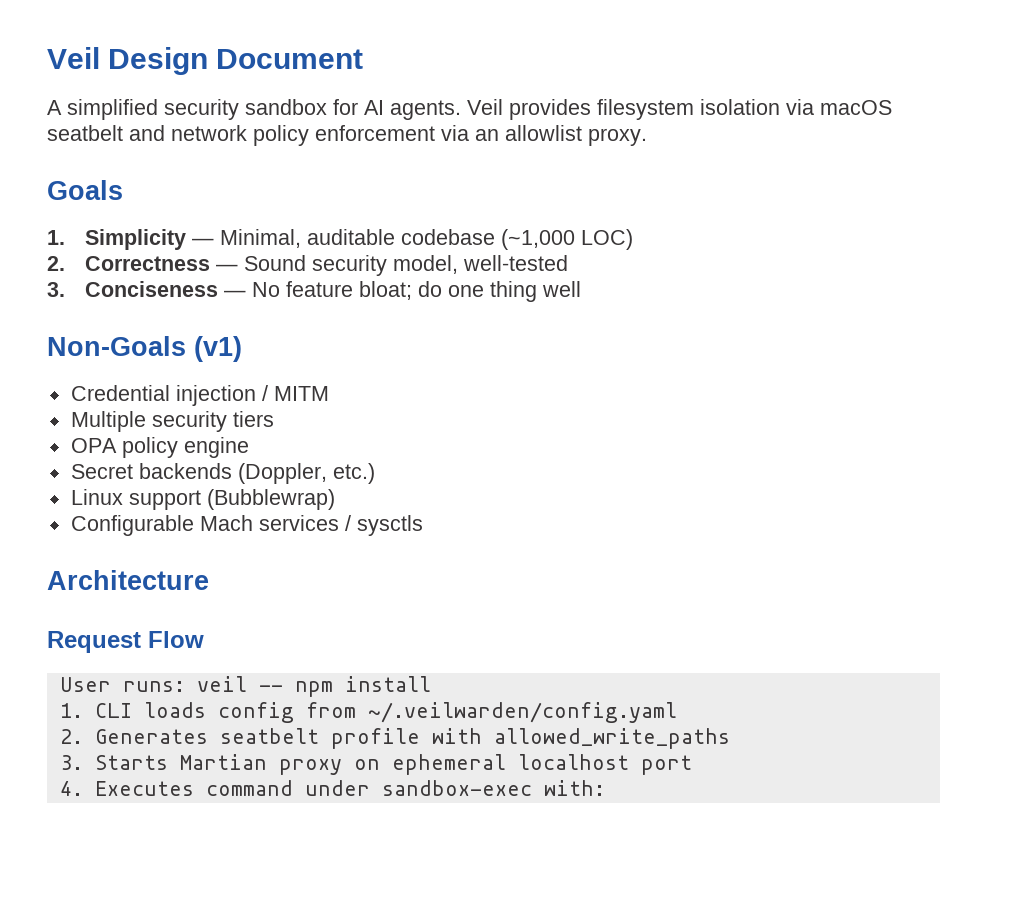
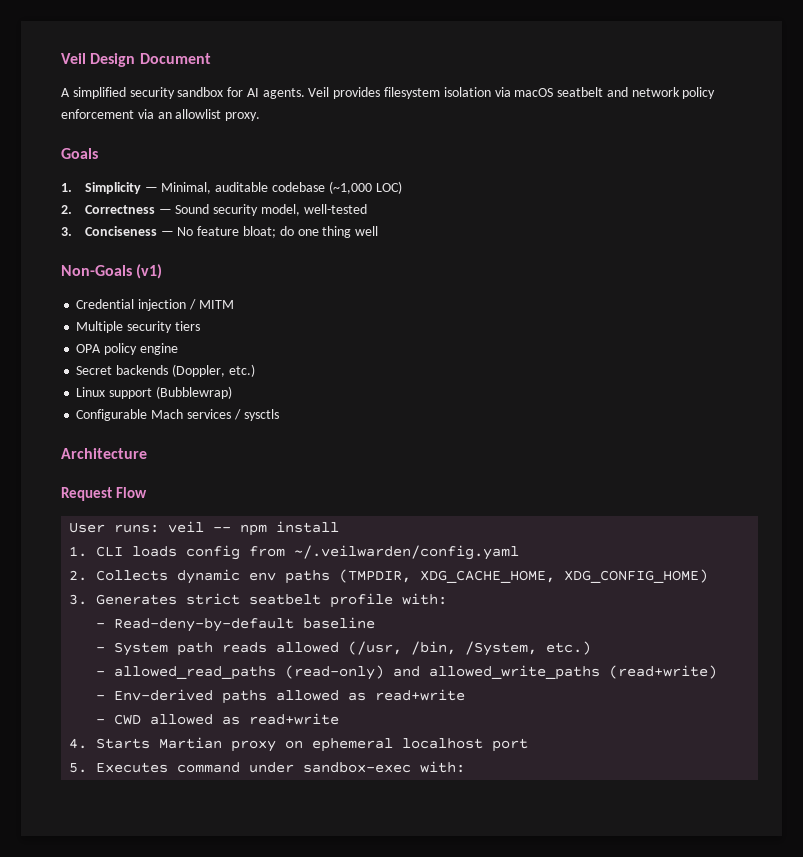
- 2. Generates seatbelt profile with allowed_write_paths
- 3. Starts Martian proxy on ephemeral localhost port
+ 2. Collects dynamic env paths (TMPDIR, XDG_CACHE_HOME, XDG_CONFIG_HOME)
+ 3. Generates strict seatbelt profile with:
+ - Read-deny-by-default baseline
+ - System path reads allowed (/usr, /bin, /System, etc.)
+ - allowed_read_paths (read-only) and allowed_write_paths (read+write)
+ - Env-derived paths allowed as read+write
+ - CWD allowed as read+write
+ 4. Starts Martian proxy on ephemeral localhost port
- 4. Executes command under sandbox-exec with:
+ 5. Executes command under sandbox-exec with:

